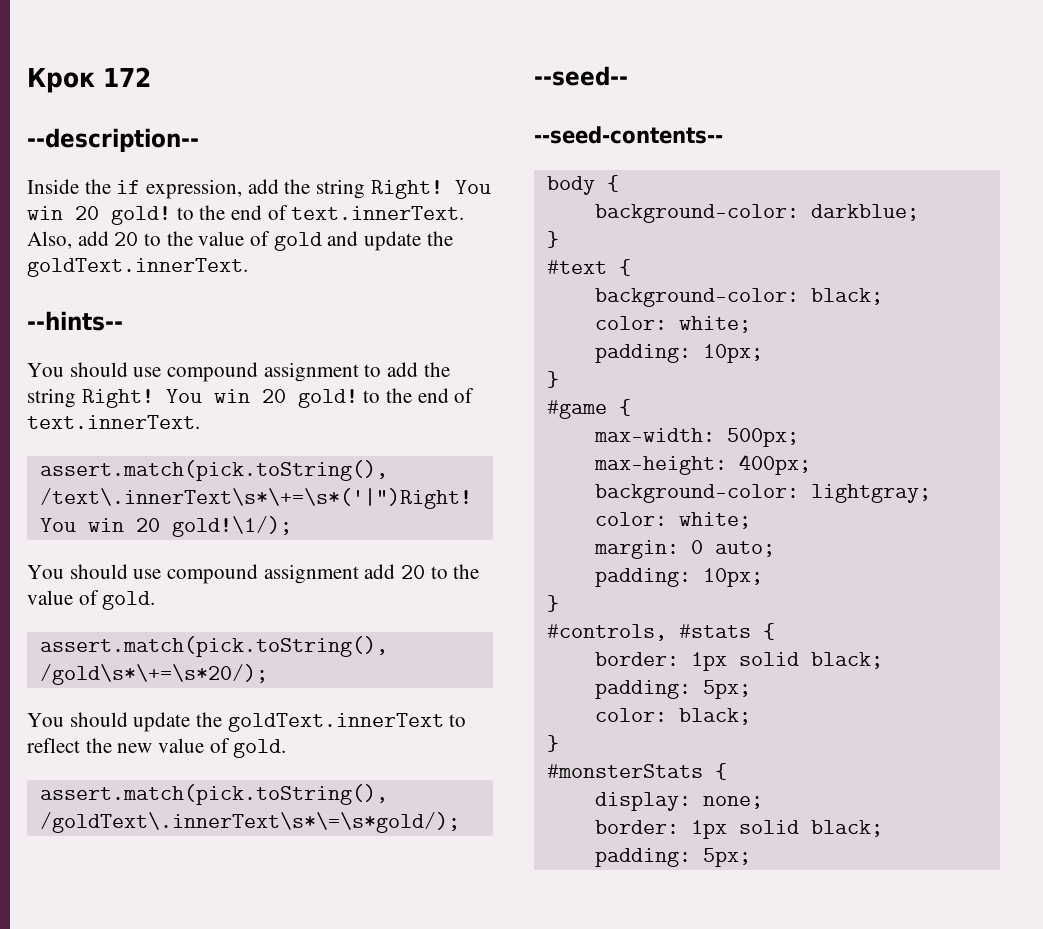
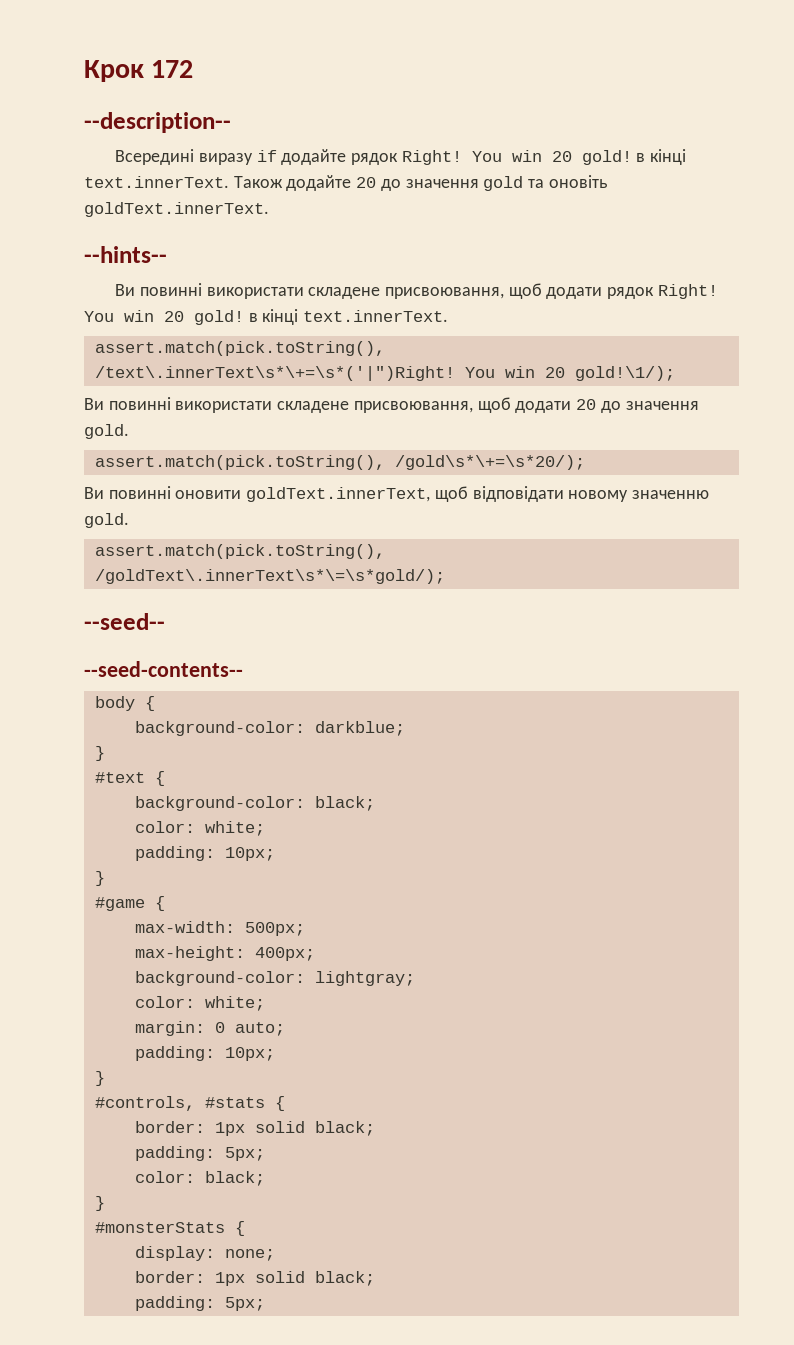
- Inside the if expression, add the string Right! You win 20 gold! to the end of text.innerText. Also, add 20 to the value of gold and update the goldText.innerText.
+ Всередині виразу if додайте рядок Right! You win 20 gold! в кінці text.innerText. Також додайте 20 до значення gold та оновіть goldText.innerText.
  --hints--
- You should use compound assignment to add the string Right! You win 20 gold! to the end of text.innerText.
+ Ви повинні використати складене присвоювання, щоб додати рядок Right! You win 20 gold! в кінці text.innerText.
- You should use compound assignment add 20 to the value of gold.
+ Ви повинні використати складене присвоювання, щоб додати 20 до значення gold.
  assert.match(pick.toString(), /gold\s*\+=\s*20/);
- You should update the goldText.innerText to reflect the new value of gold.
+ Ви повинні оновити goldText.innerText, щоб відповідати новому значенню gold.

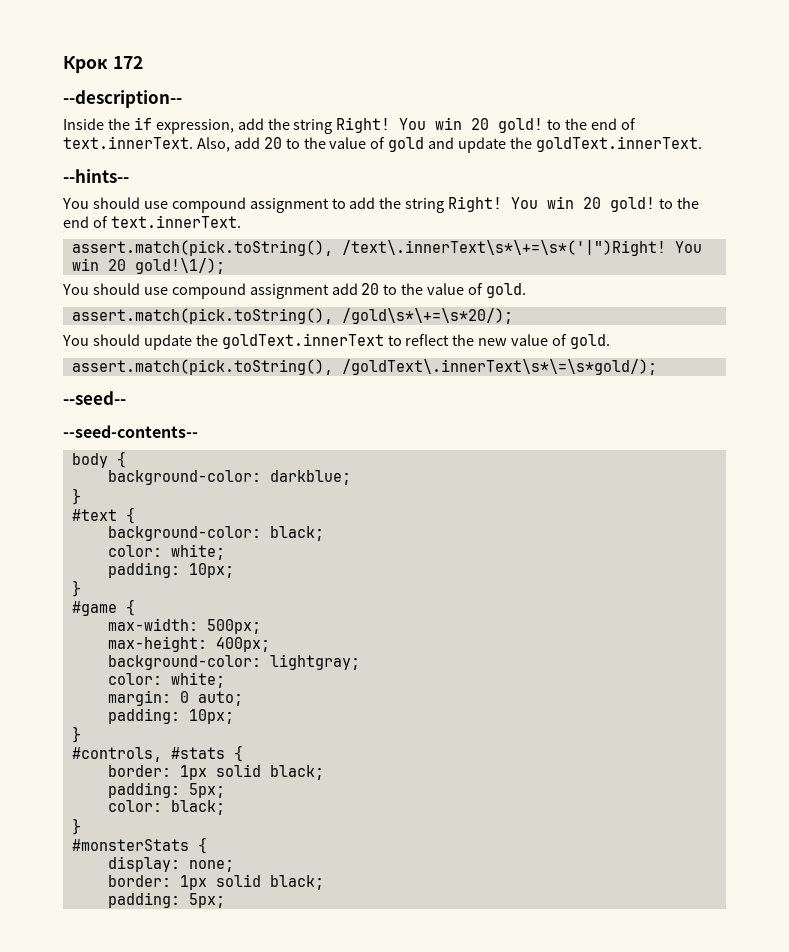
- Всередині виразу if додайте рядок Right! You win 20 gold! в кінці text.innerText. Також додайте 20 до значення gold та оновіть goldText.innerText.
+ Inside the if expression, add the string Right! You win 20 gold! to the end of text.innerText. Also, add 20 to the value of gold and update the goldText.innerText.
  --hints--
- Ви повинні використати складене присвоювання, щоб додати рядок Right! You win 20 gold! в кінці text.innerText.
+ You should use compound assignment to add the string Right! You win 20 gold! to the end of text.innerText.
- Ви повинні використати складене присвоювання, щоб додати 20 до значення gold.
+ You should use compound assignment add 20 to the value of gold.
  assert.match(pick.toString(), /gold\s*\+=\s*20/);
- Ви повинні оновити goldText.innerText, щоб відповідати новому значенню gold.
+ You should update the goldText.innerText to reflect the new value of gold.

